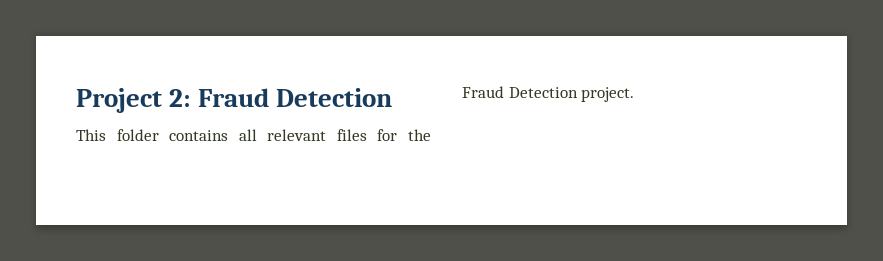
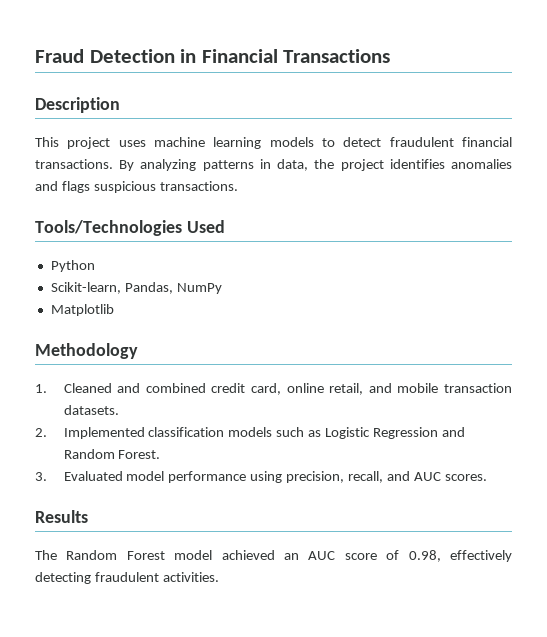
- Project 2: Fraud Detection
- This folder contains all relevant files for the Fraud Detection project.
+ Fraud Detection in Financial Transactions
+ Description
+ This project uses machine learning models to detect fraudulent financial transactions. By analyzing patterns in data, the project identifies anomalies and flags suspicious transactions.
+ Tools/Technologies Used
+ Python
+ Scikit-learn, Pandas, NumPy
+ Matplotlib
+ Methodology
+ 1. Cleaned and combined credit card, online retail, and mobile transaction datasets.
+ 2. Implemented classification models such as Logistic Regression and Random Forest.
+ 3. Evaluated model performance using precision, recall, and AUC scores.
+ Results
+ The Random Forest model achieved an AUC score of 0.98, effectively detecting fraudulent activities.

